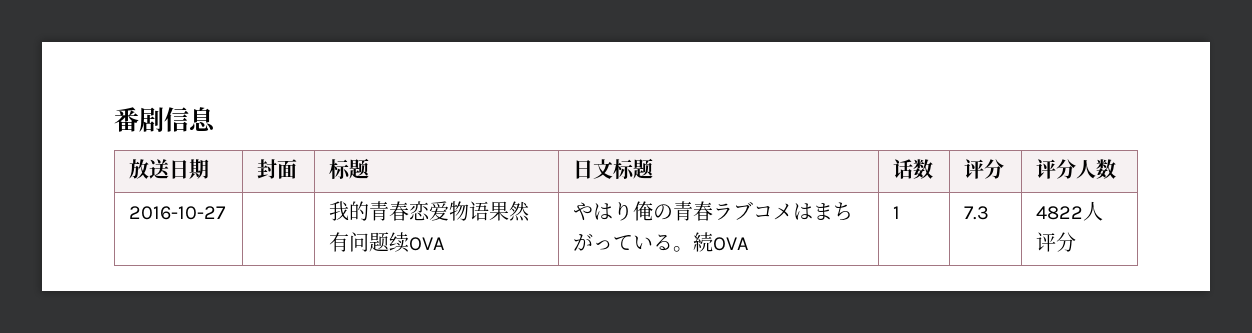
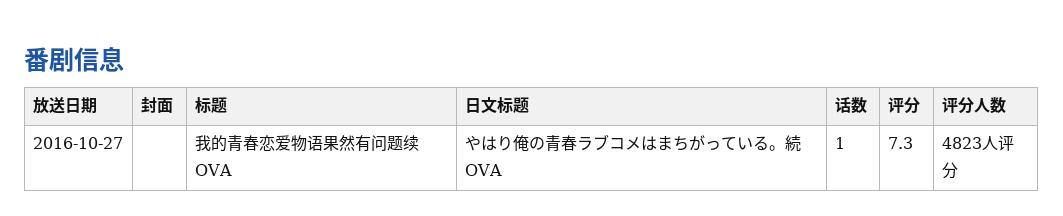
- 2016-10-27 | | 我的青春恋爱物语果然有问题续OVA | やはり俺の青春ラブコメはまちがっている。続OVA | 1 | 7.3 | 4822人评分
+ 2016-10-27 | | 我的青春恋爱物语果然有问题续OVA | やはり俺の青春ラブコメはまちがっている。続OVA | 1 | 7.3 | 4823人评分

